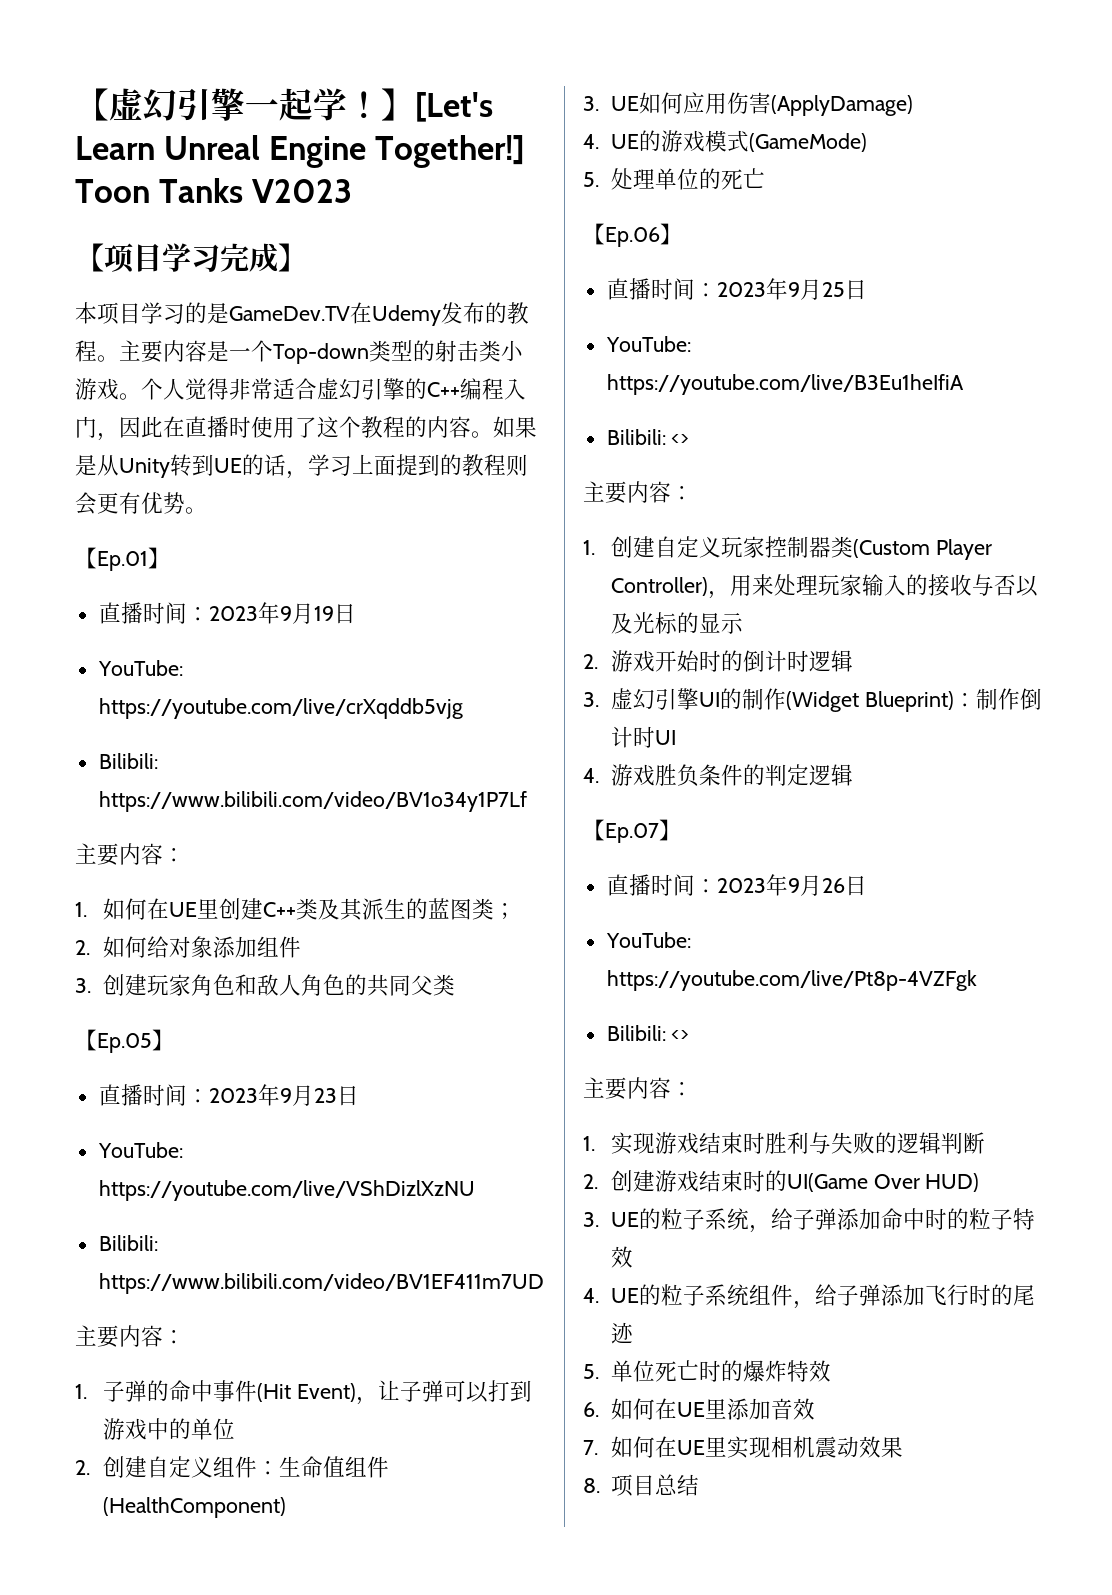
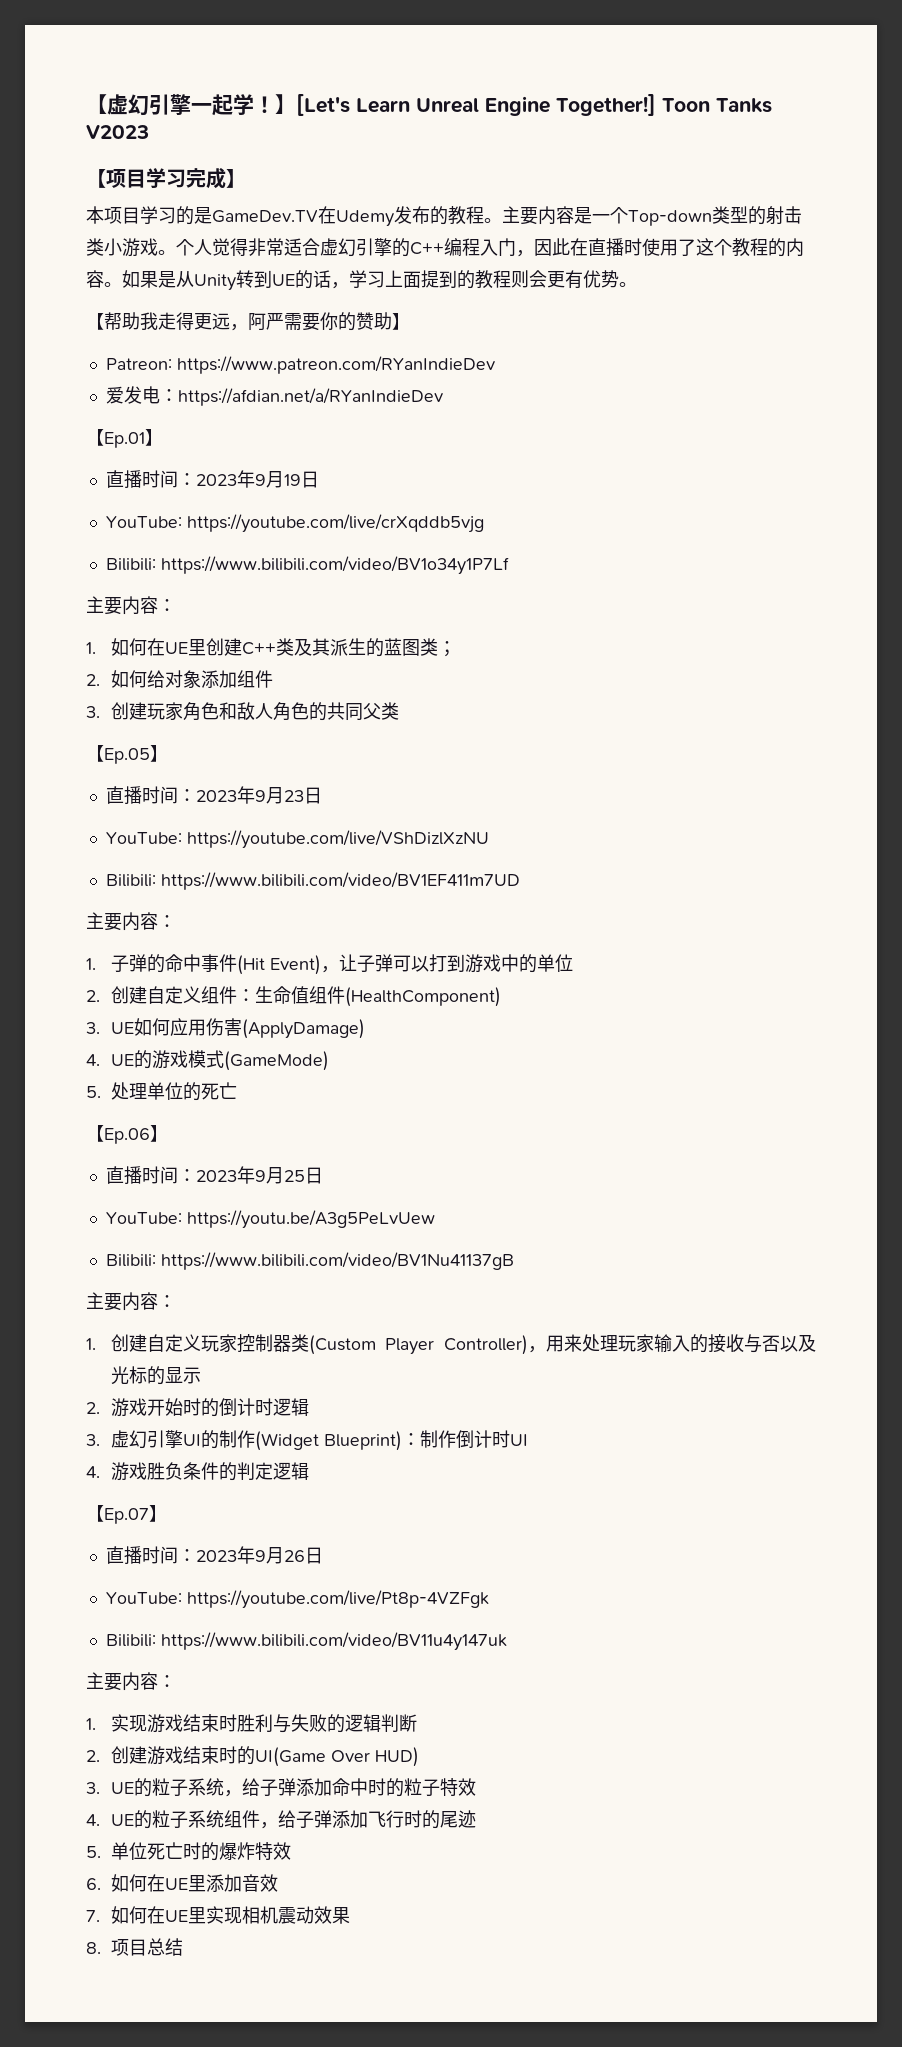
+ 【帮助我走得更远，阿严需要你的赞助】
+ Patreon: https://www.patreon.com/RYanIndieDev
+ 爱发电：https://afdian.net/a/RYanIndieDev
- YouTube: https://youtube.com/live/B3Eu1heIfiA
- Bilibili: <>
+ YouTube: https://youtu.be/A3g5PeLvUew
+ Bilibili: https://www.bilibili.com/video/BV1Nu41137gB
  YouTube: https://youtube.com/live/Pt8p-4VZFgk
- Bilibili: <>
+ Bilibili: https://www.bilibili.com/video/BV11u4y147uk

